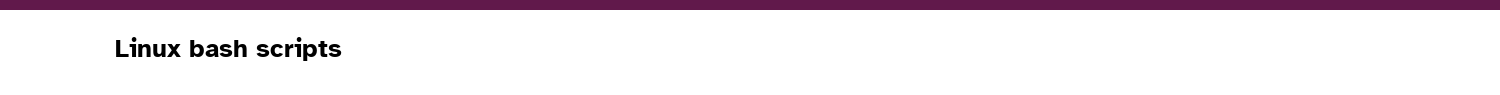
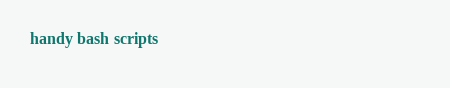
- Linux bash scripts
+ handy bash scripts

